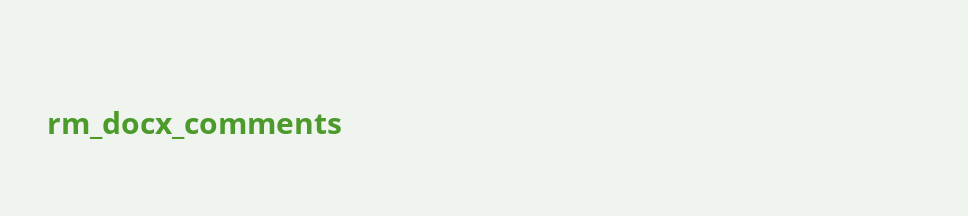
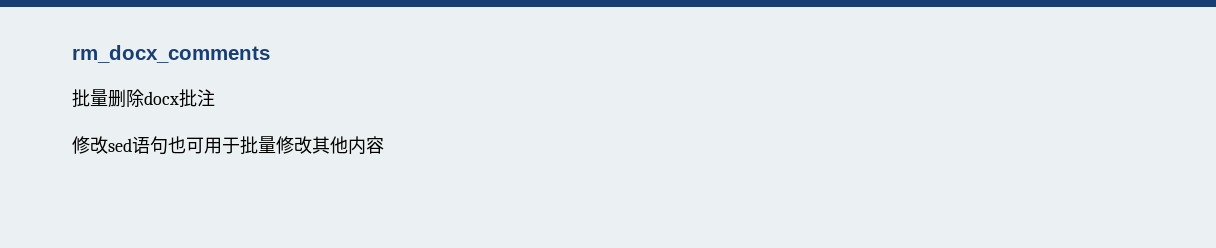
+ 批量删除docx批注
+ 修改sed语句也可用于批量修改其他内容

